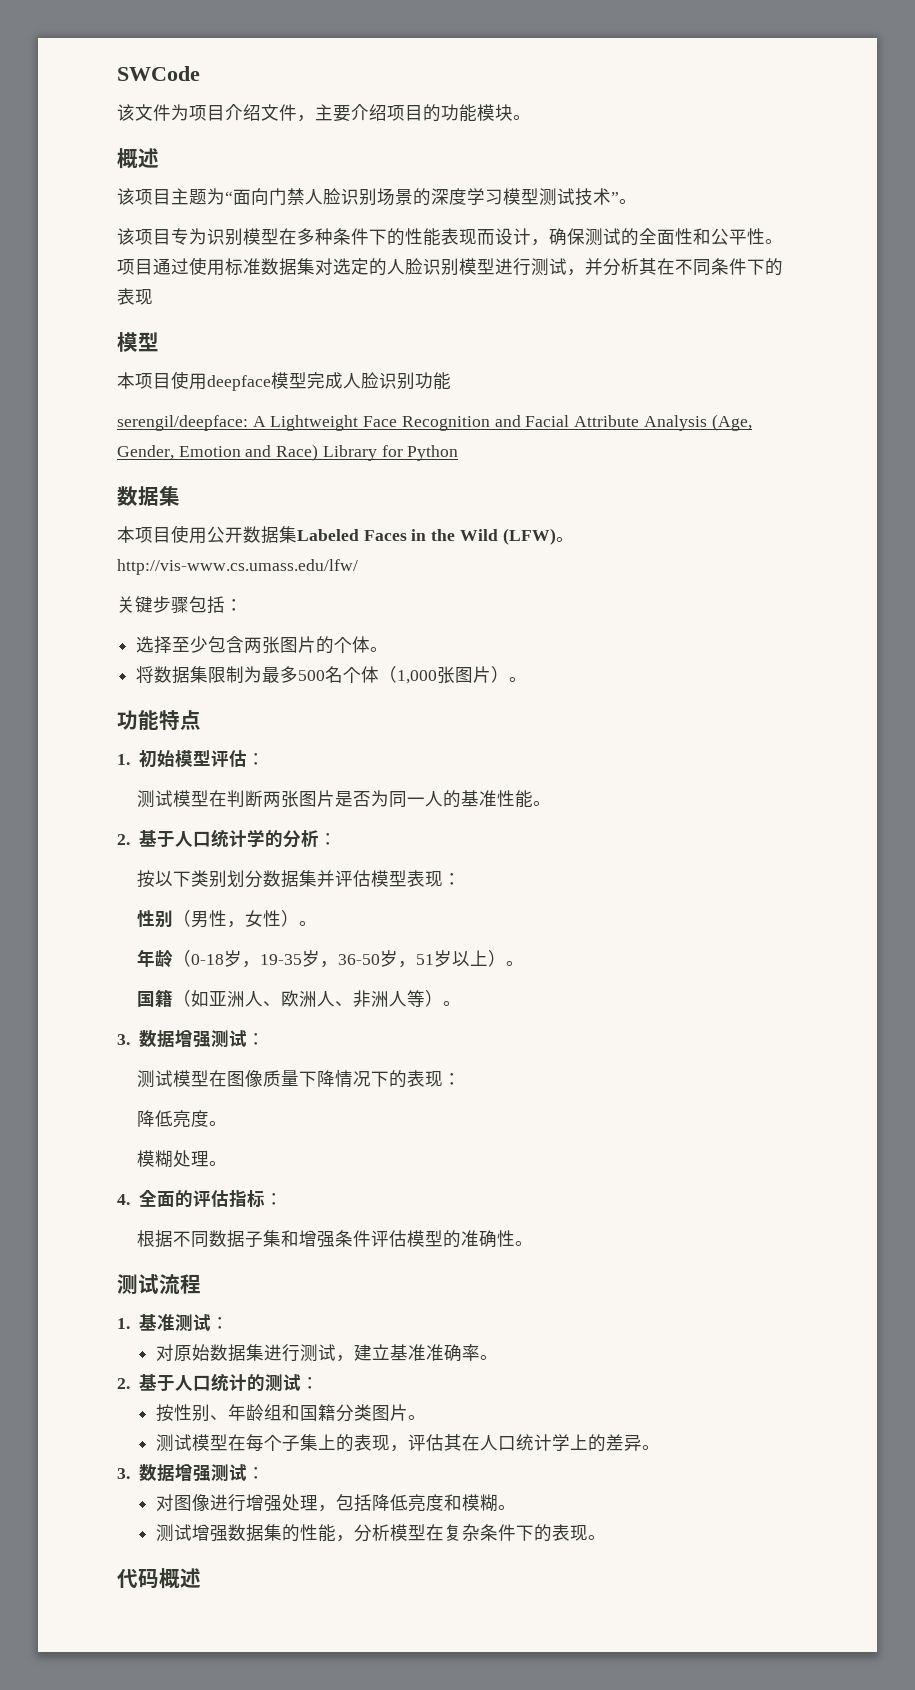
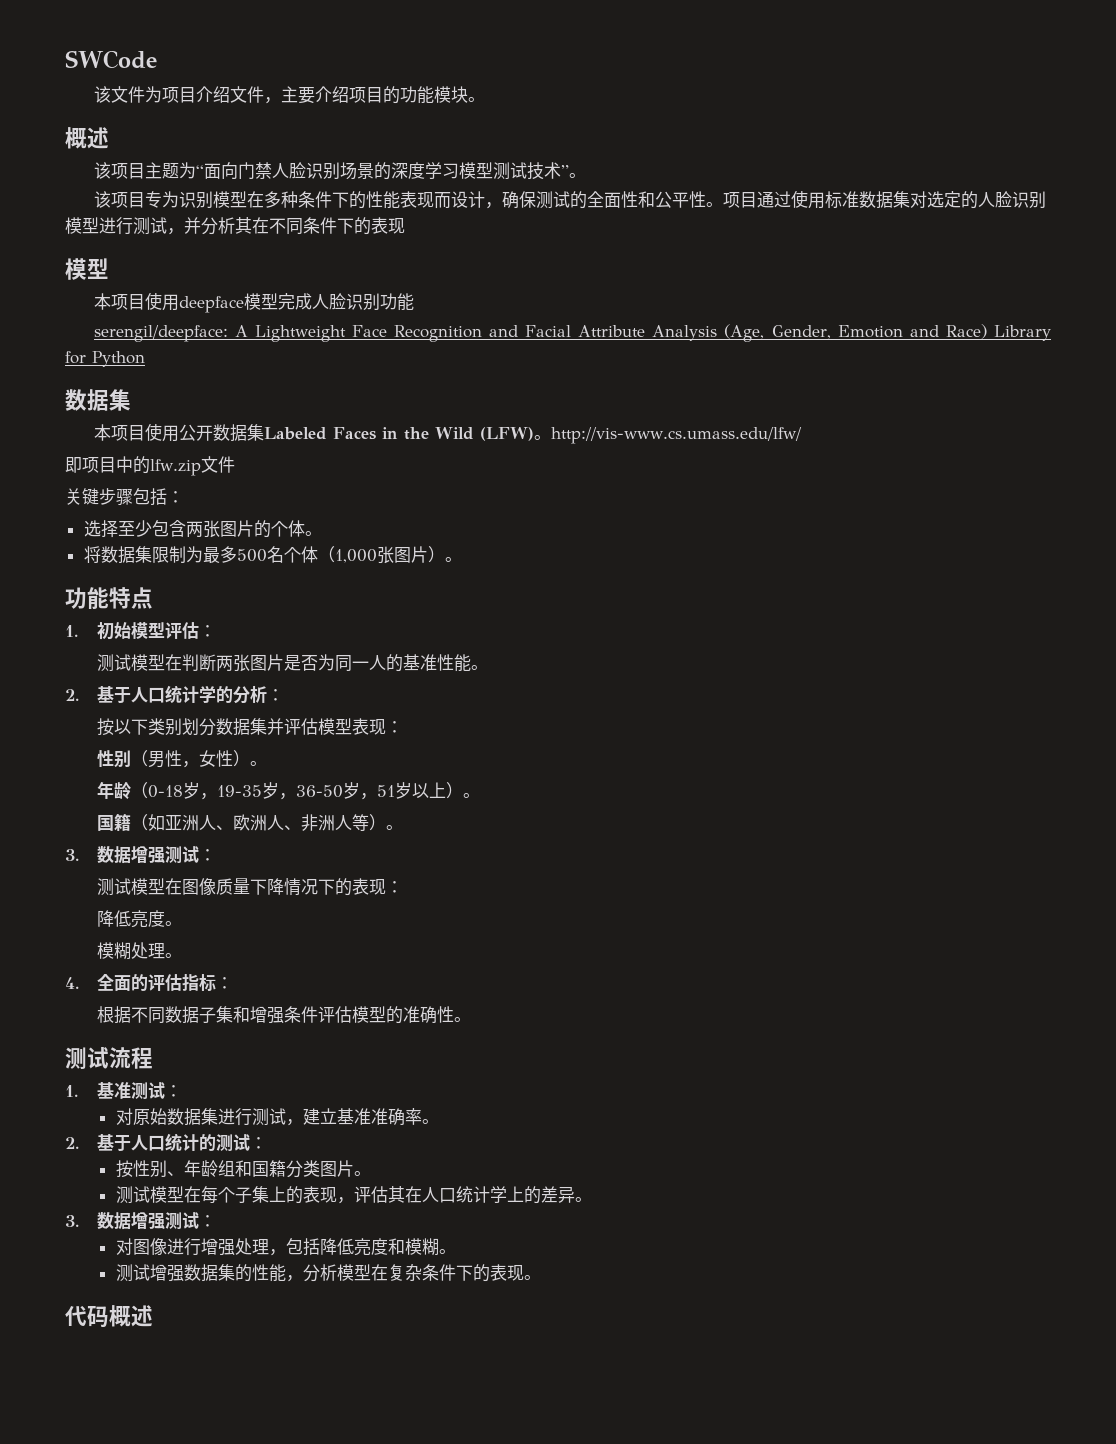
+ 即项目中的lfw.zip文件

